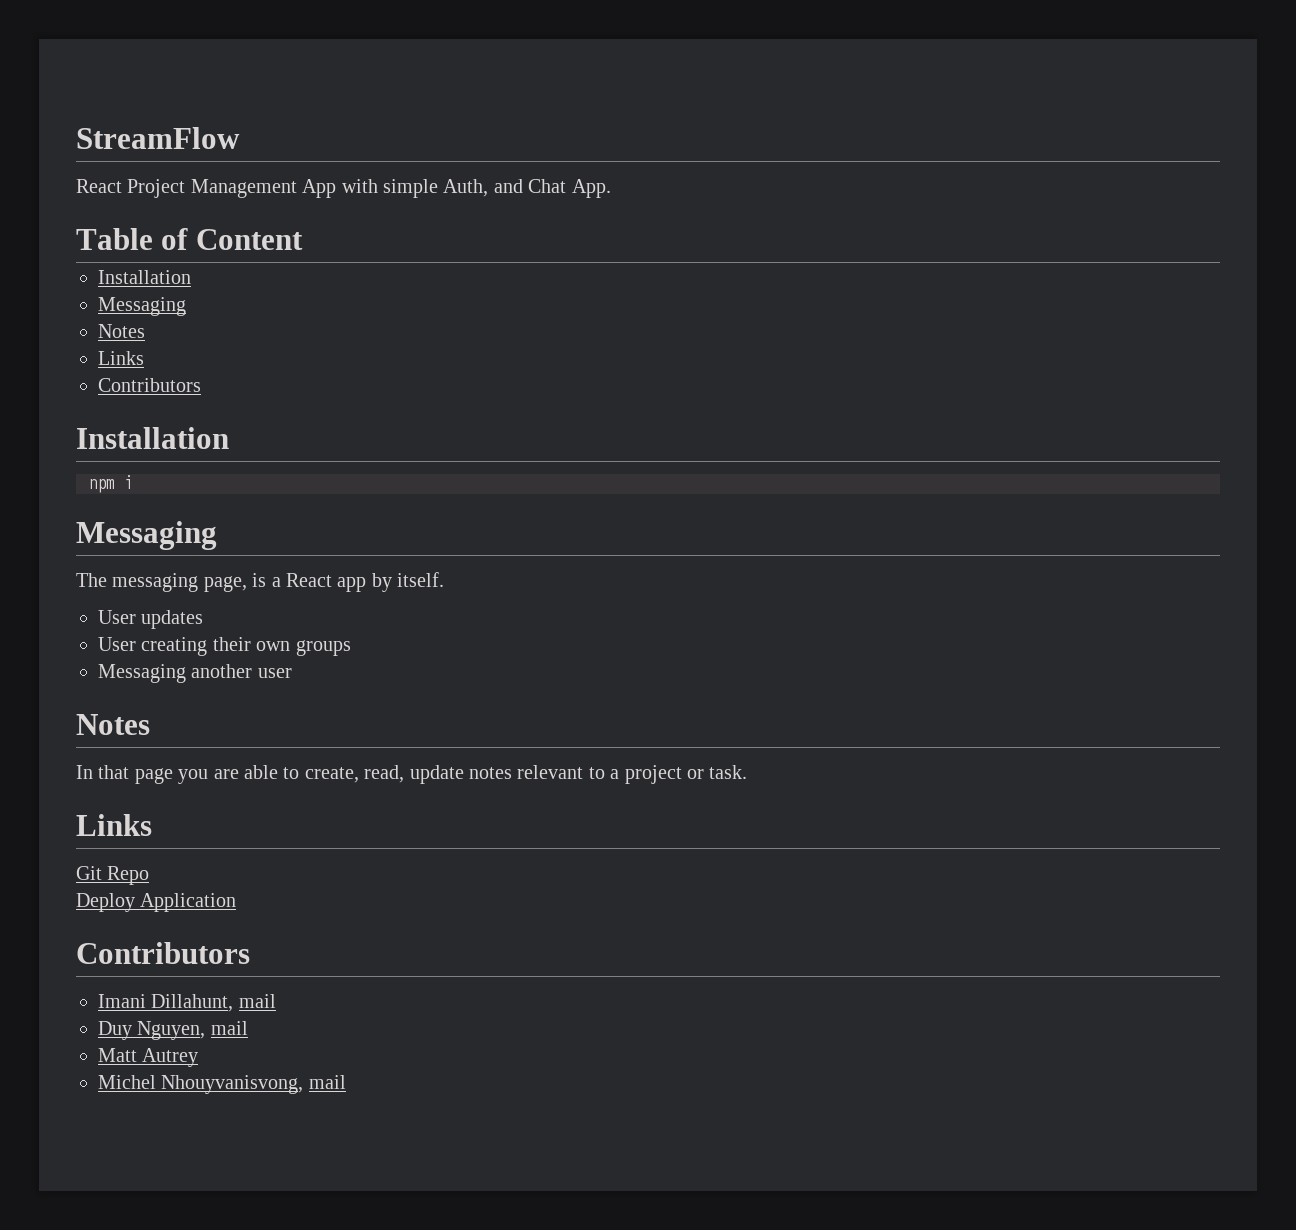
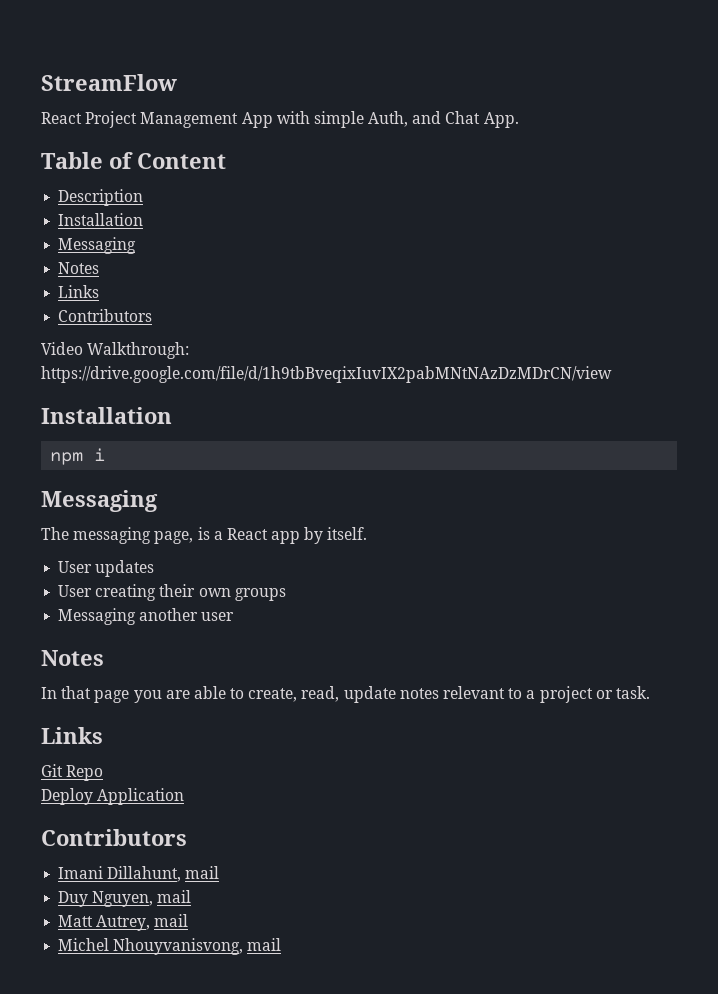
+ Description
+ Video Walkthrough: https://drive.google.com/file/d/1h9tbBveqixIuvIX2pabMNtNAzDzMDrCN/view
- Matt Autrey
+ Matt Autrey, mail

